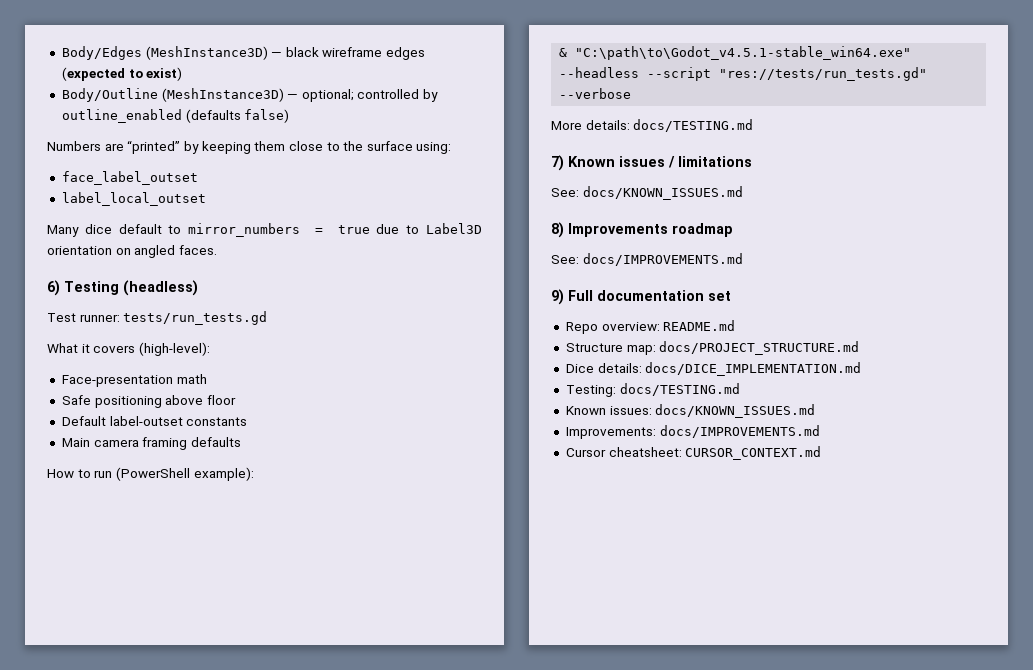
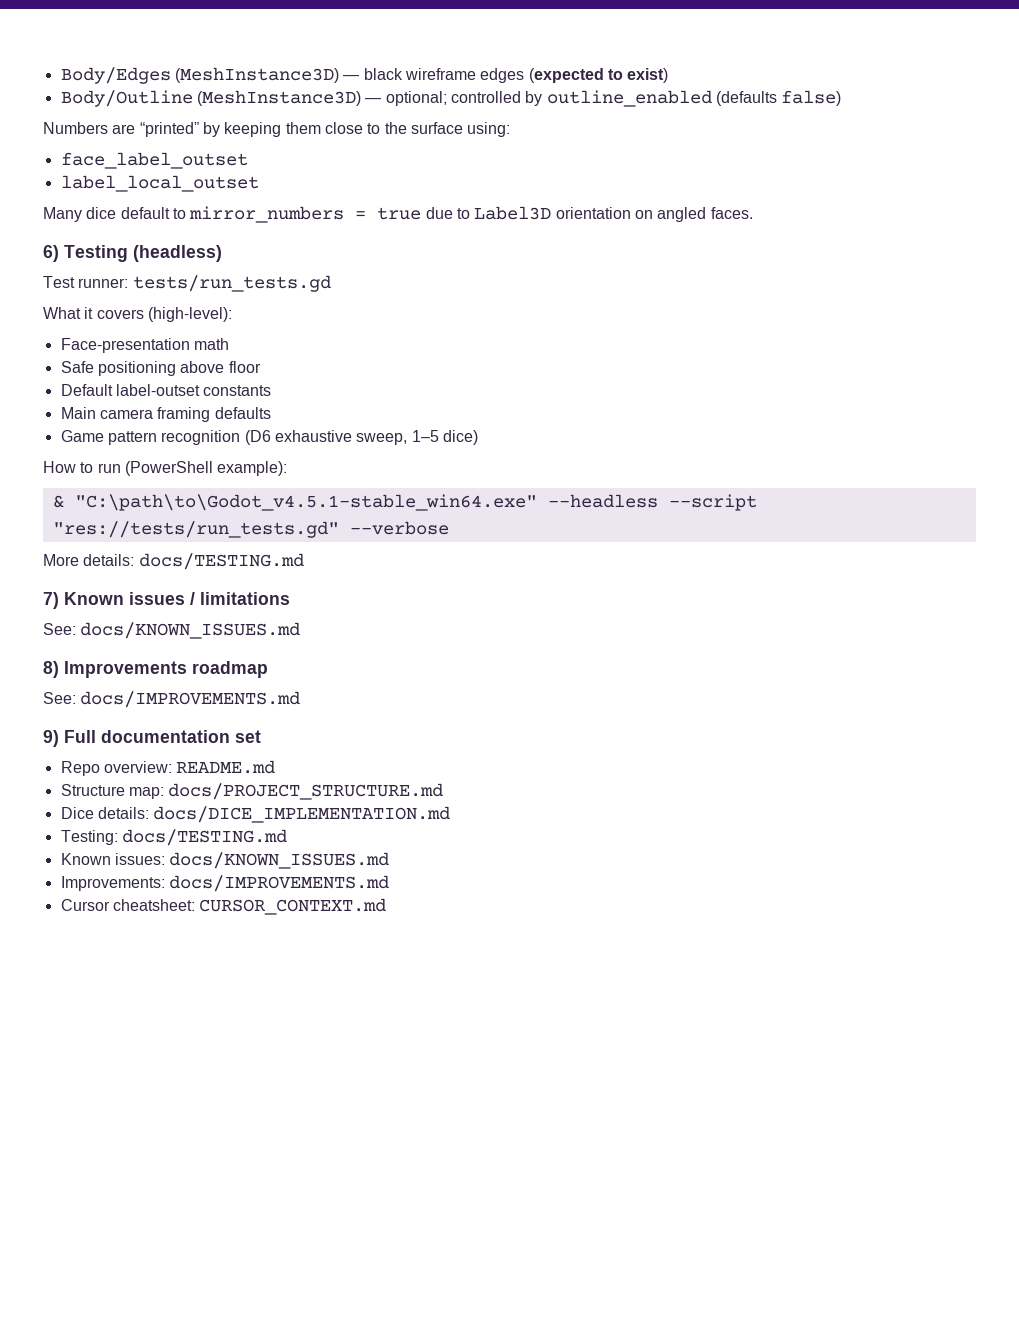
+ Game pattern recognition (D6 exhaustive sweep, 1–5 dice)

